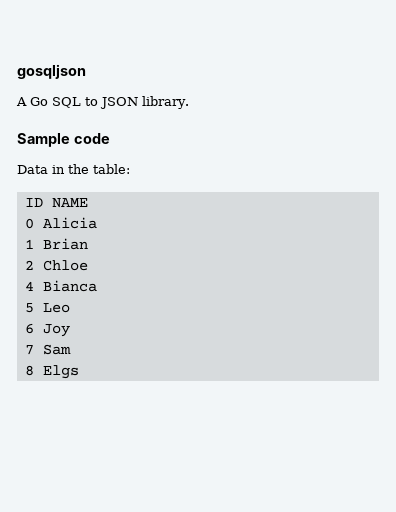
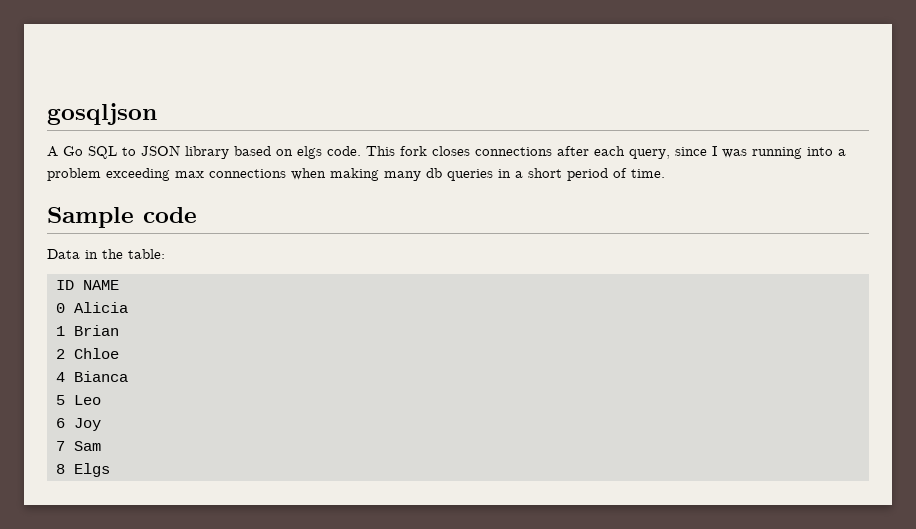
- A Go SQL to JSON library.
+ A Go SQL to JSON library based on elgs code. This fork closes connections after each query, since I was running into a problem exceeding max connections when making many db queries in a short period of time.

